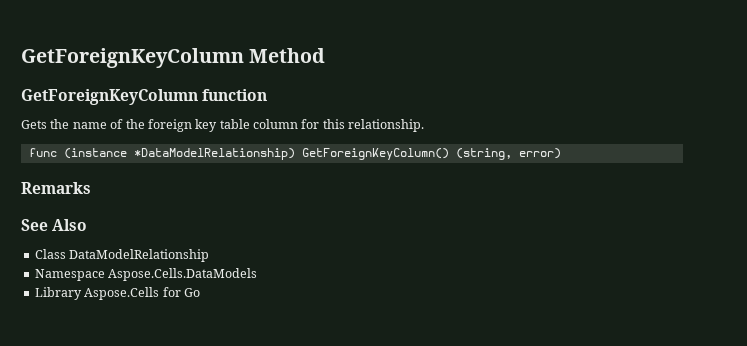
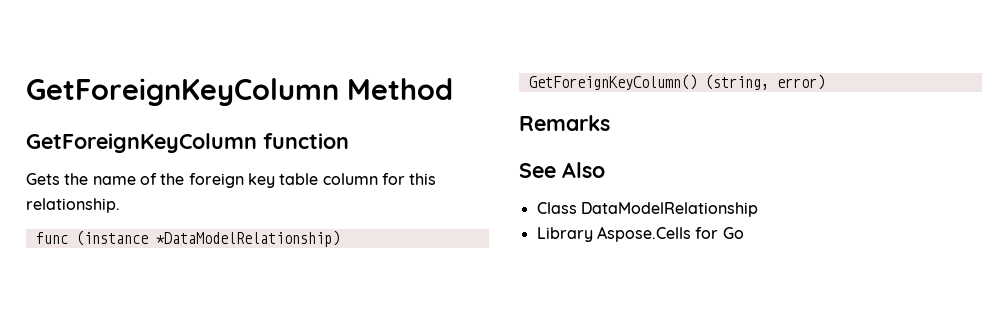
- Namespace Aspose.Cells.DataModels

